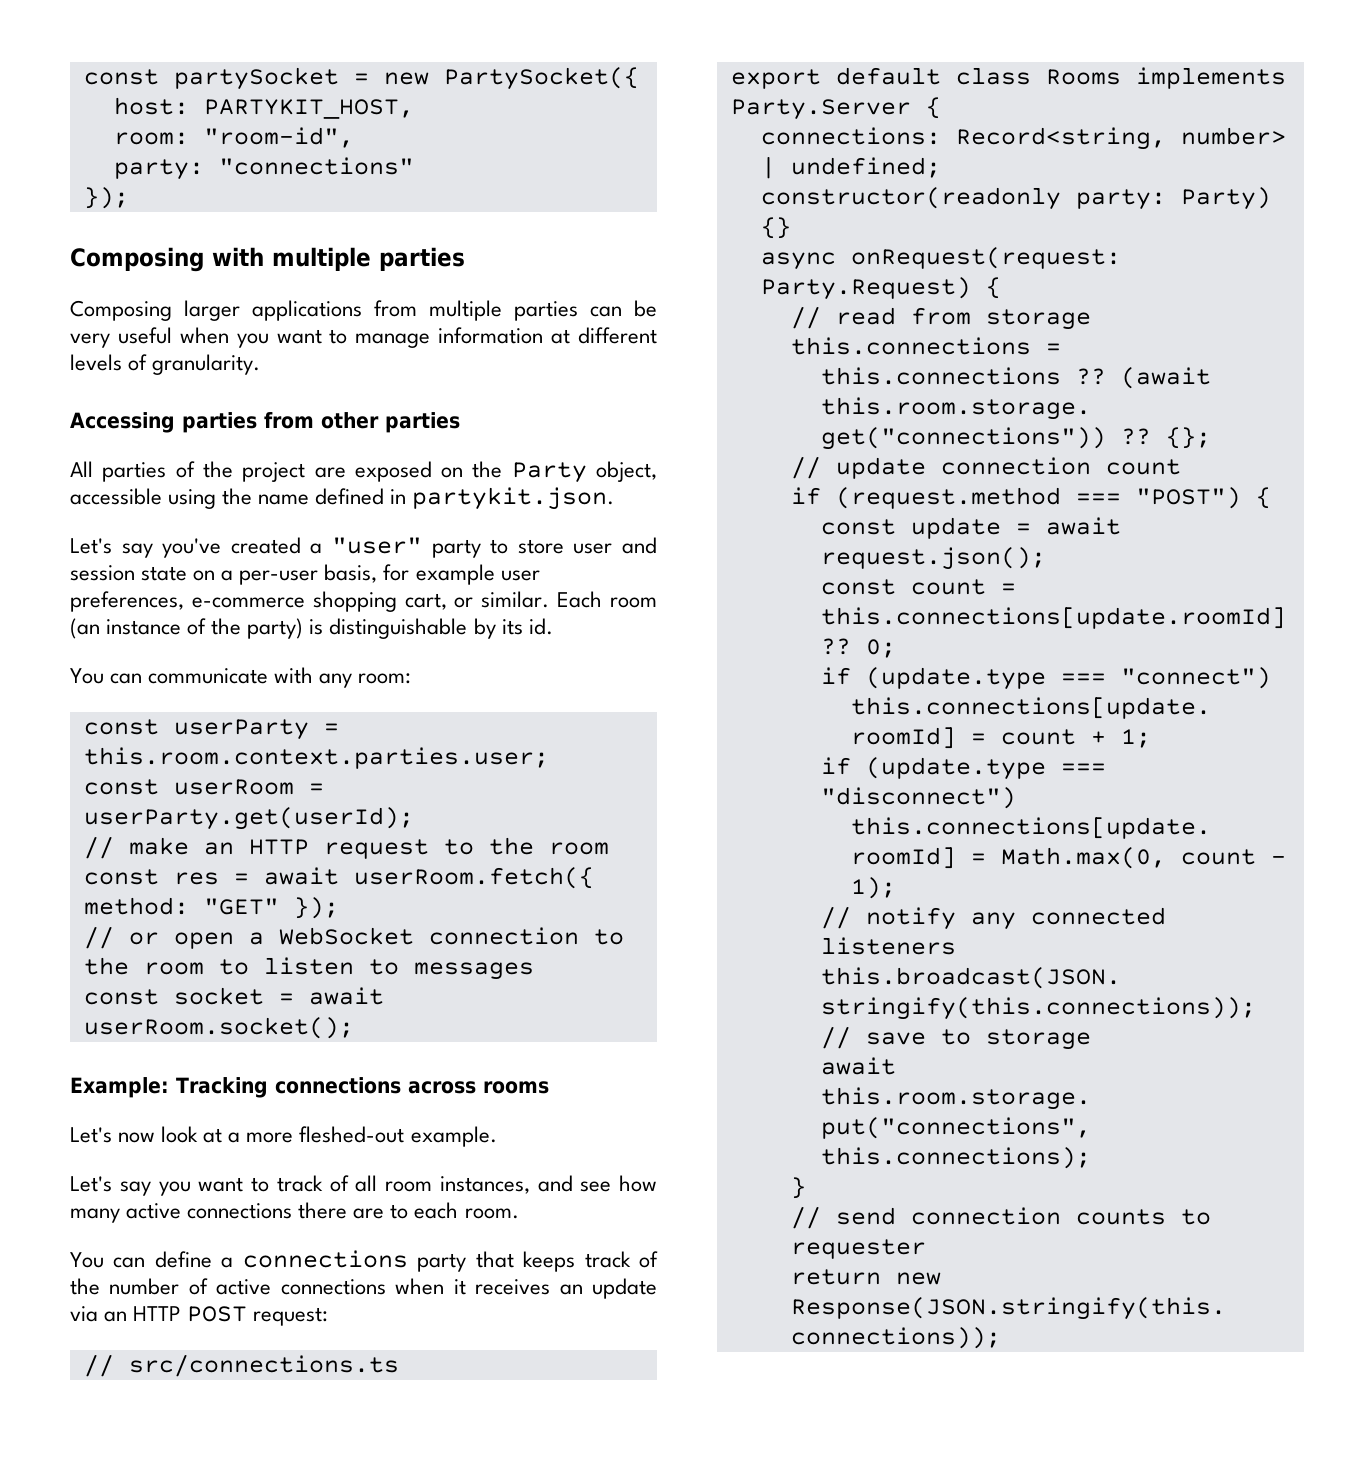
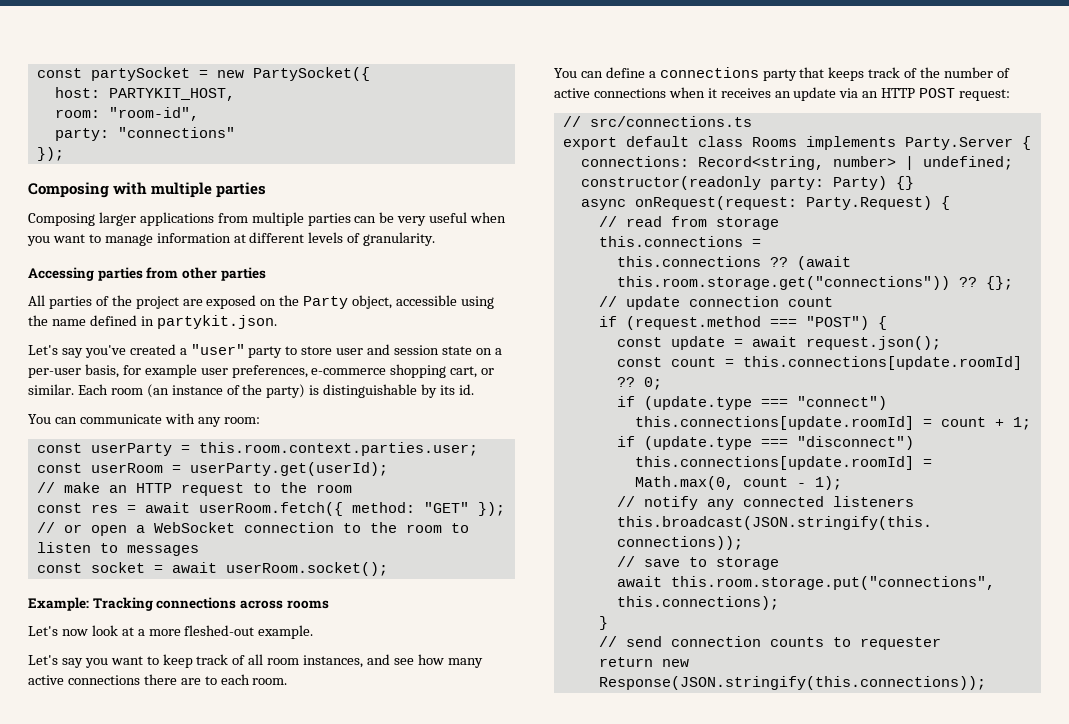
- Let's say you want to track of all room instances, and see how many active connections there are to each room.
+ Let's say you want to keep track of all room instances, and see how many active connections there are to each room.

